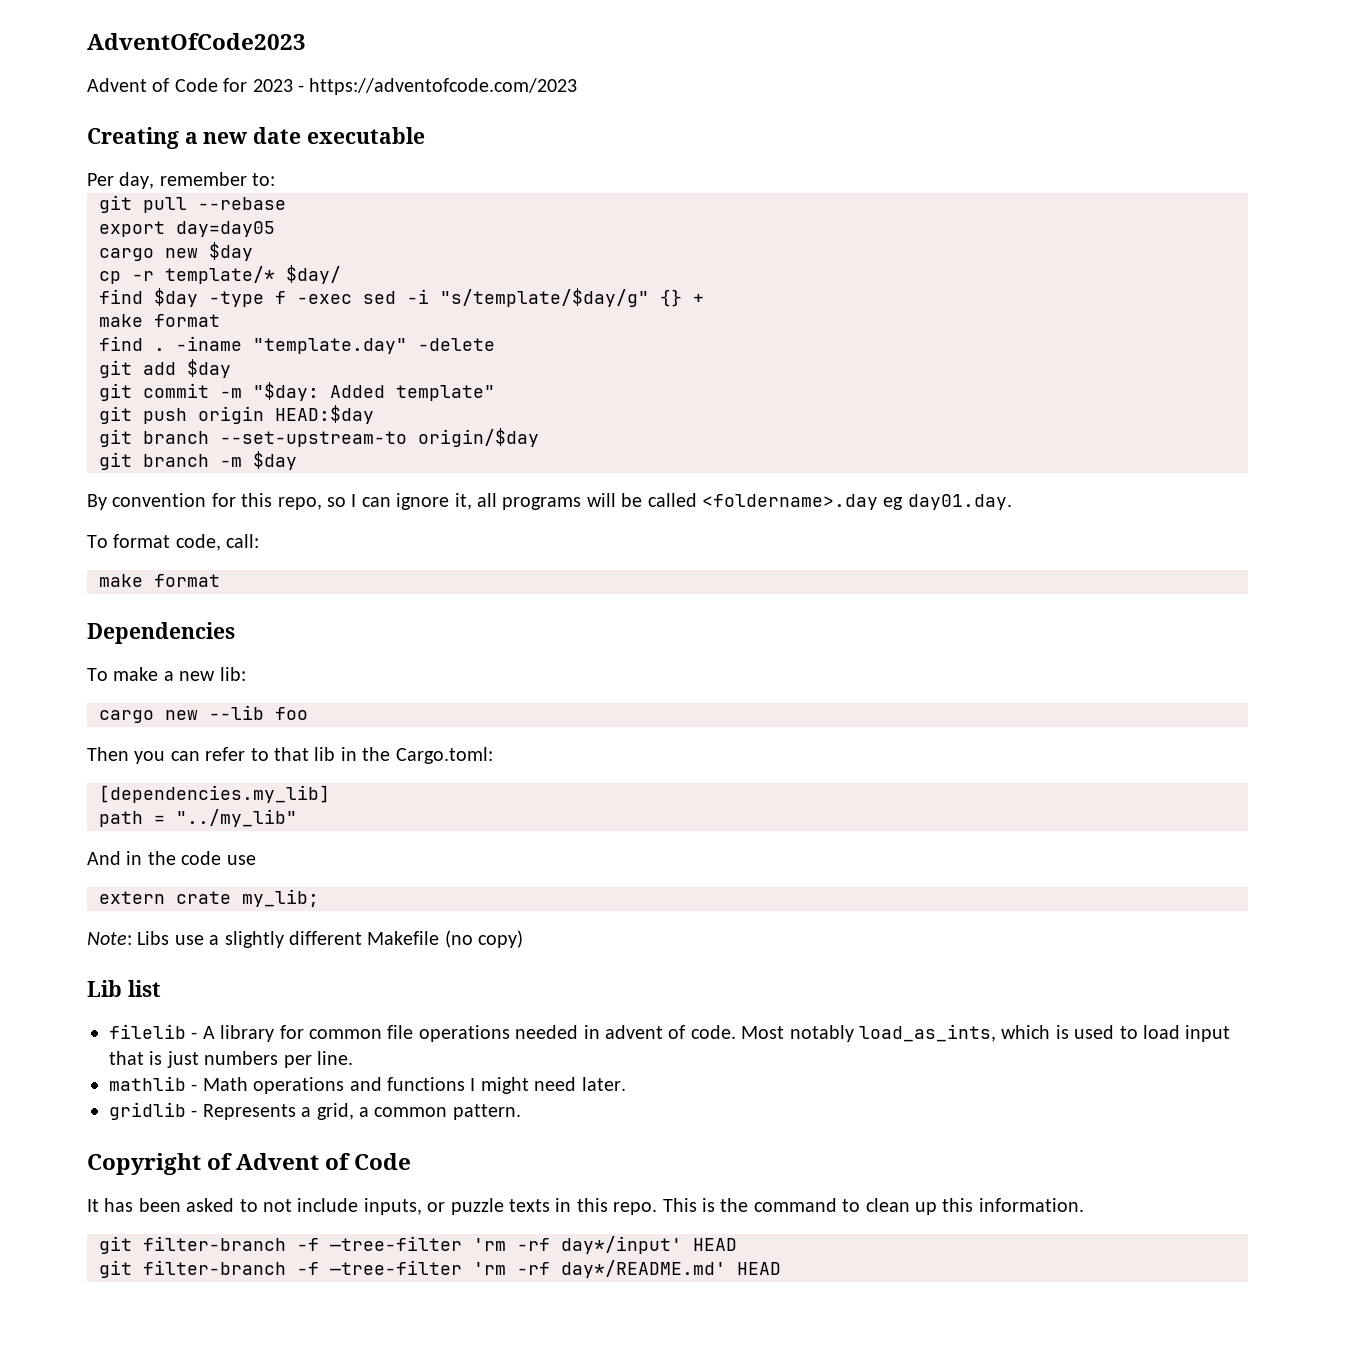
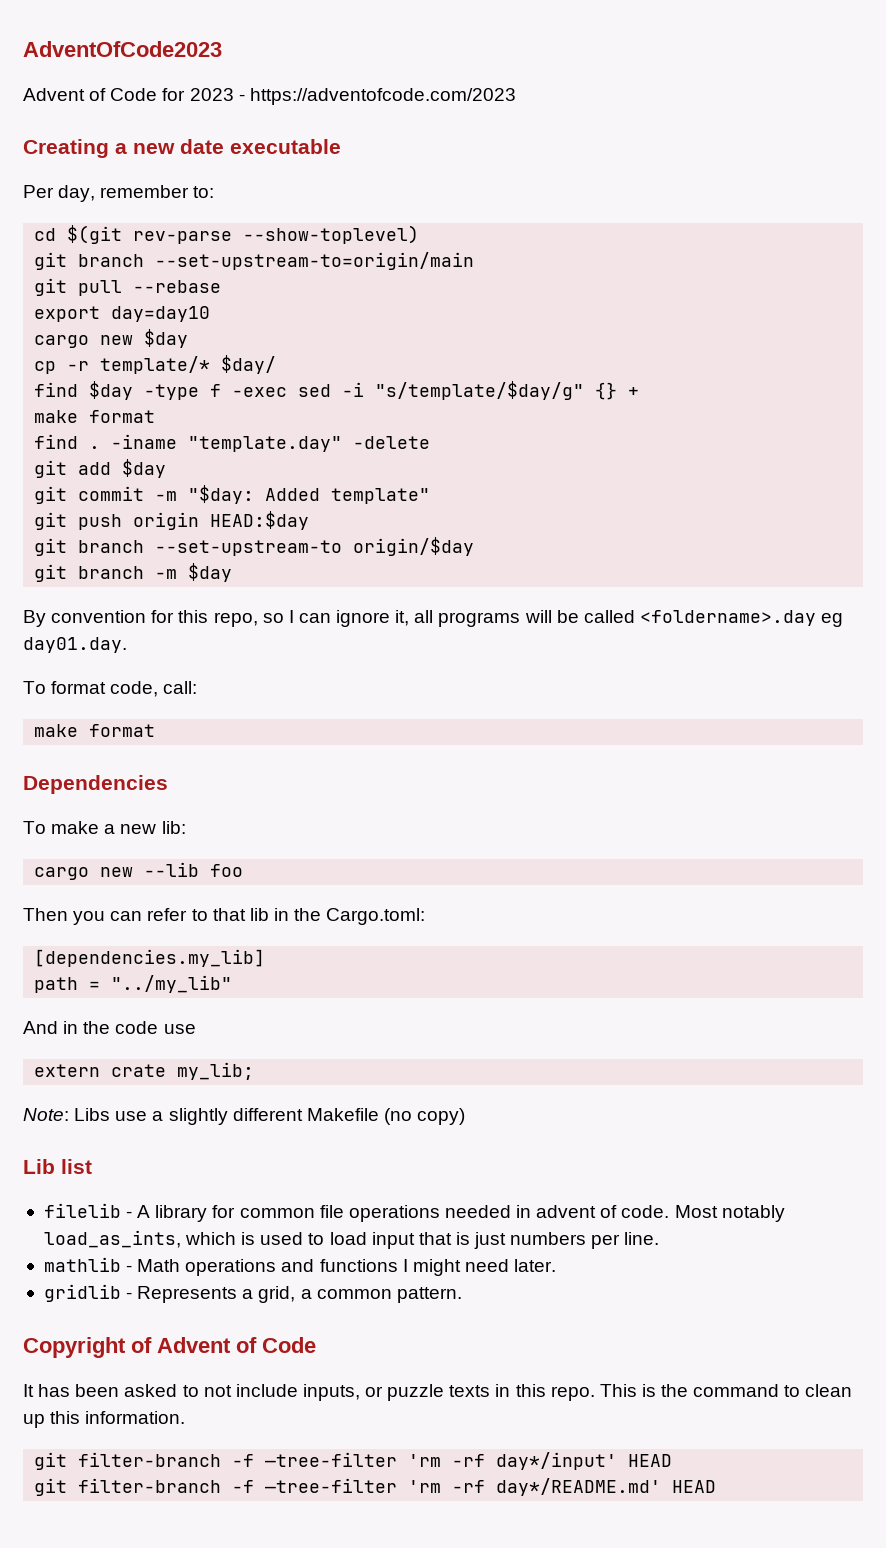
+ cd $(git rev-parse --show-toplevel)
+ git branch --set-upstream-to=origin/main
- export day=day05
+ export day=day10

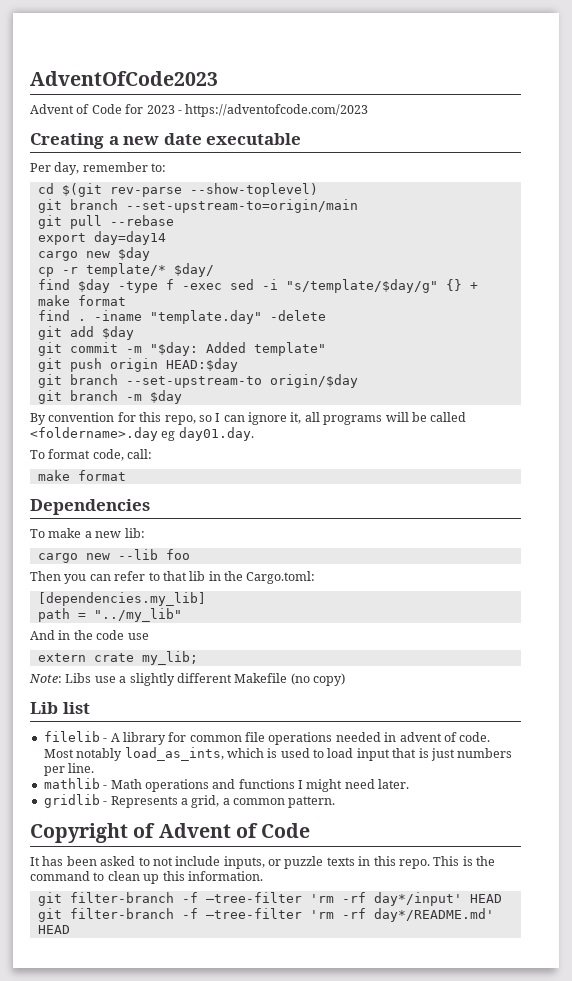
- export day=day10
+ export day=day14

